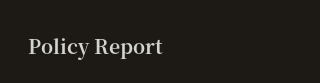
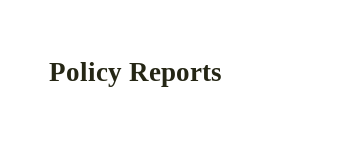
- Policy Report
+ Policy Reports

